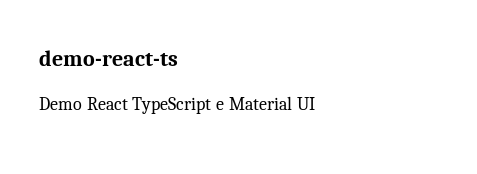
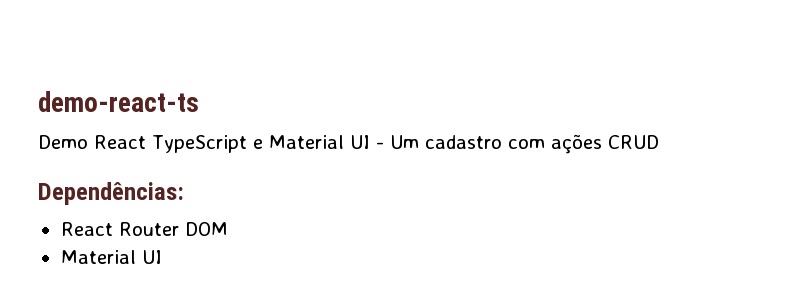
- Demo React TypeScript e Material UI
+ Demo React TypeScript e Material UI - Um cadastro com ações CRUD
+ Dependências:
+ React Router DOM
+ Material UI

